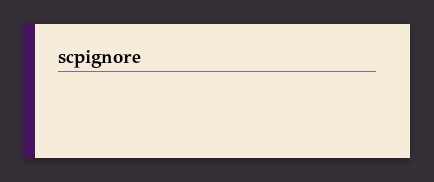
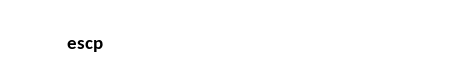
- scpignore
+ escp

